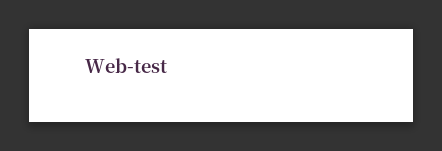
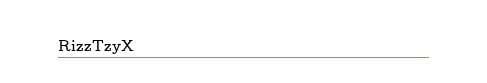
- Web-test
+ RizzTzyX

